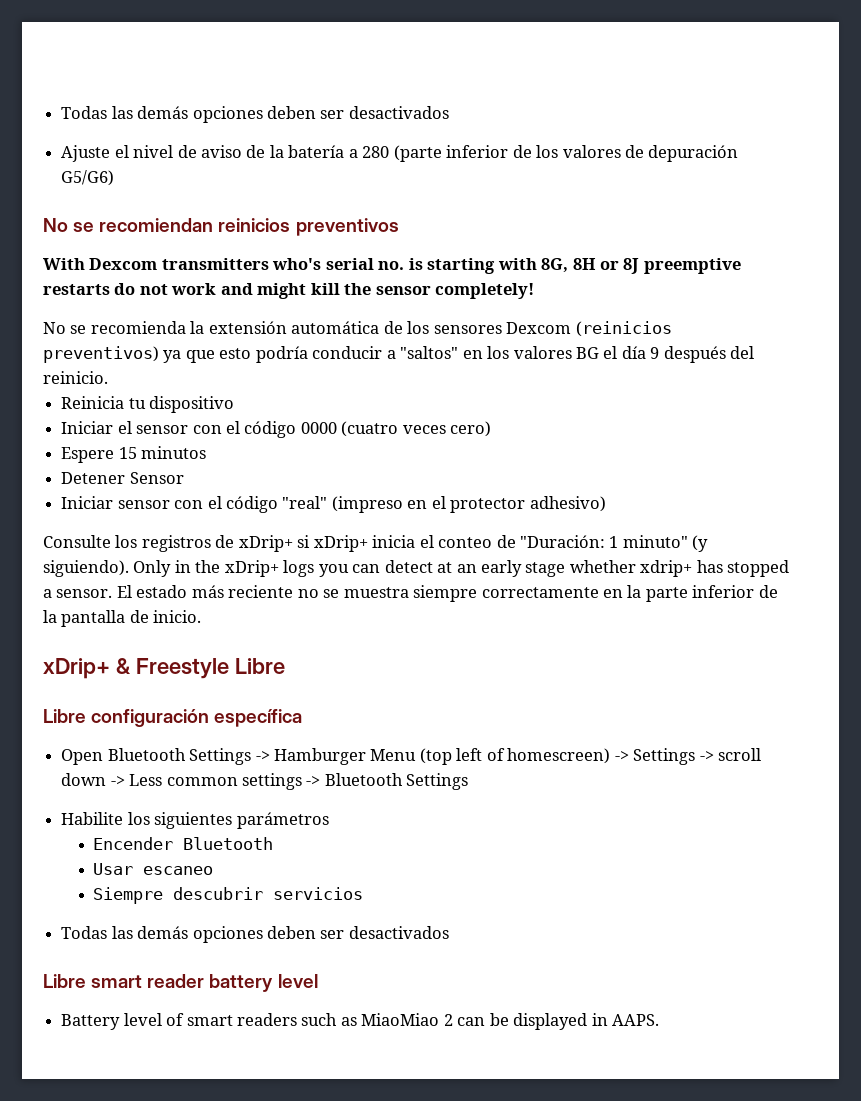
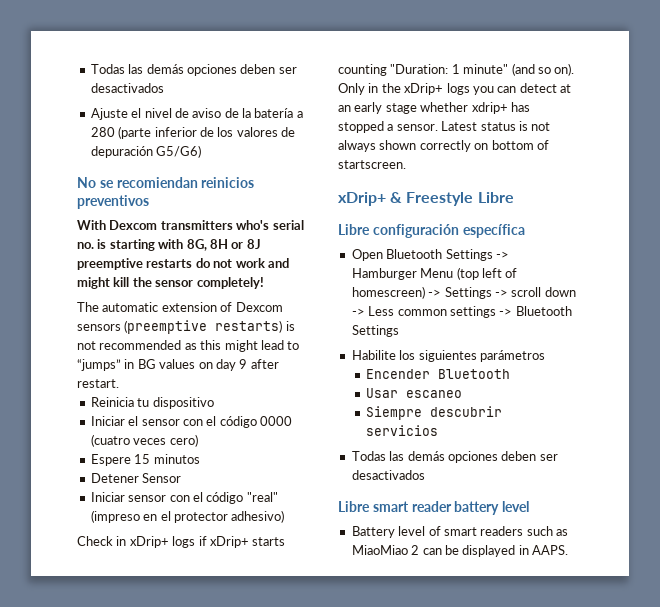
- No se recomienda la extensión automática de los sensores Dexcom (reinicios preventivos) ya que esto podría conducir a "saltos" en los valores BG el día 9 después del reinicio.
+ The automatic extension of Dexcom sensors (preemptive restarts) is not recommended as this might lead to “jumps” in BG values on day 9 after restart.
- Consulte los registros de xDrip+ si xDrip+ inicia el conteo de "Duración: 1 minuto" (y siguiendo).
+ Check in xDrip+ logs if xDrip+ starts counting "Duration: 1 minute" (and so on).
- El estado más reciente no se muestra siempre correctamente en la parte inferior de la pantalla de inicio.
+ Latest status is not always shown correctly on bottom of startscreen.

